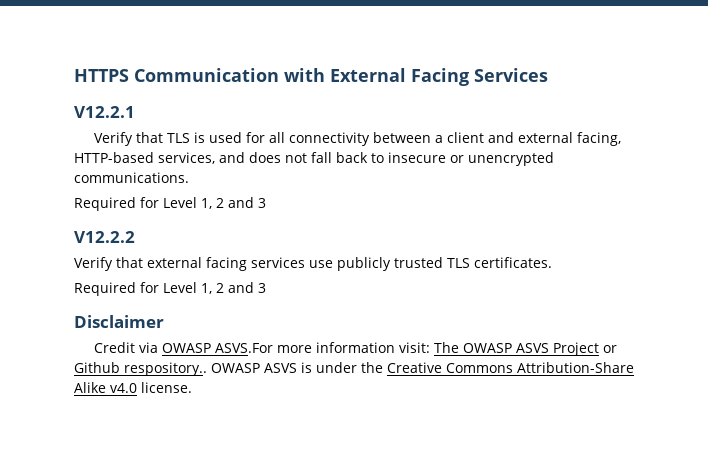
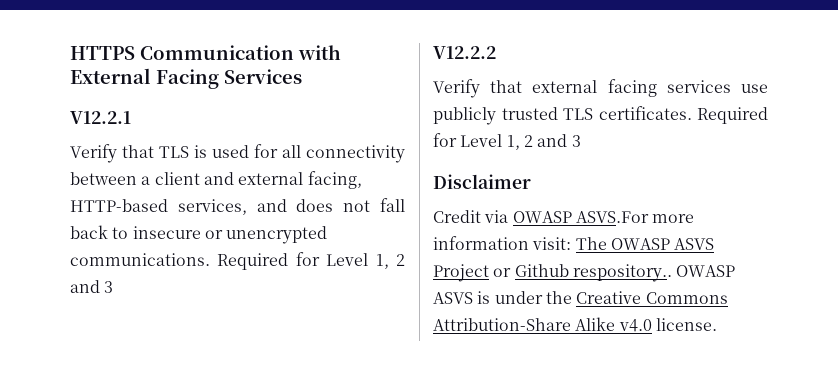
- Verify that TLS is used for all connectivity between a client and external facing, HTTP-based services, and does not fall back to insecure or unencrypted communications.
- Required for Level 1, 2 and 3
+ Verify that TLS is used for all connectivity between a client and external facing, HTTP-based services, and does not fall back to insecure or unencrypted communications. Required for Level 1, 2 and 3
- Verify that external facing services use publicly trusted TLS certificates.
- Required for Level 1, 2 and 3
+ Verify that external facing services use publicly trusted TLS certificates. Required for Level 1, 2 and 3

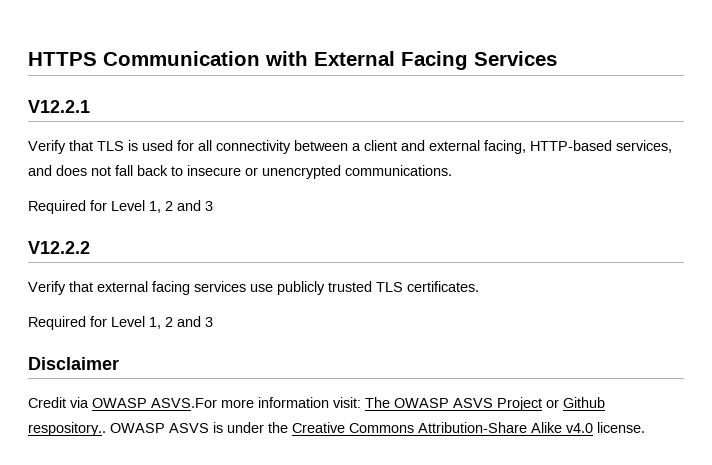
- Verify that TLS is used for all connectivity between a client and external facing, HTTP-based services, and does not fall back to insecure or unencrypted communications. Required for Level 1, 2 and 3
+ Verify that TLS is used for all connectivity between a client and external facing, HTTP-based services, and does not fall back to insecure or unencrypted communications.
+ Required for Level 1, 2 and 3
- Verify that external facing services use publicly trusted TLS certificates. Required for Level 1, 2 and 3
+ Verify that external facing services use publicly trusted TLS certificates.
+ Required for Level 1, 2 and 3

